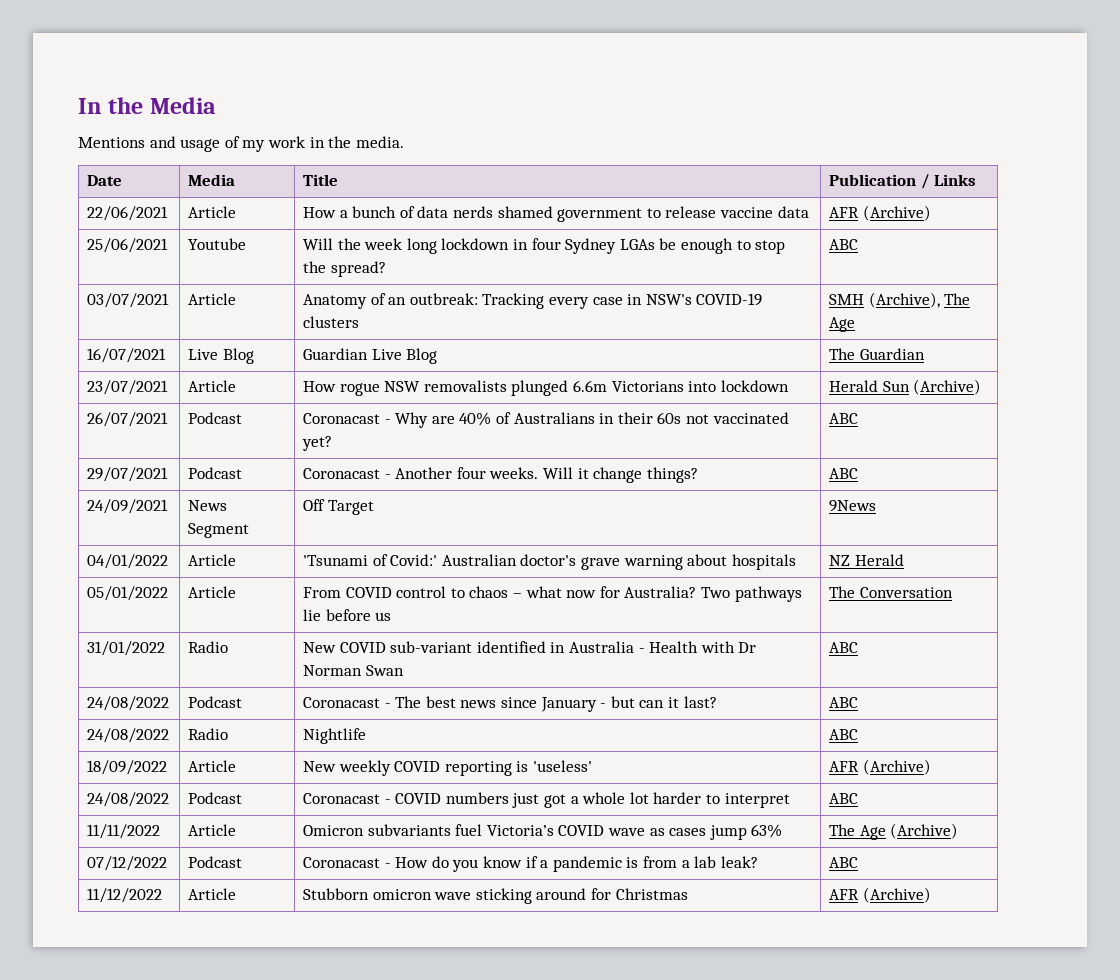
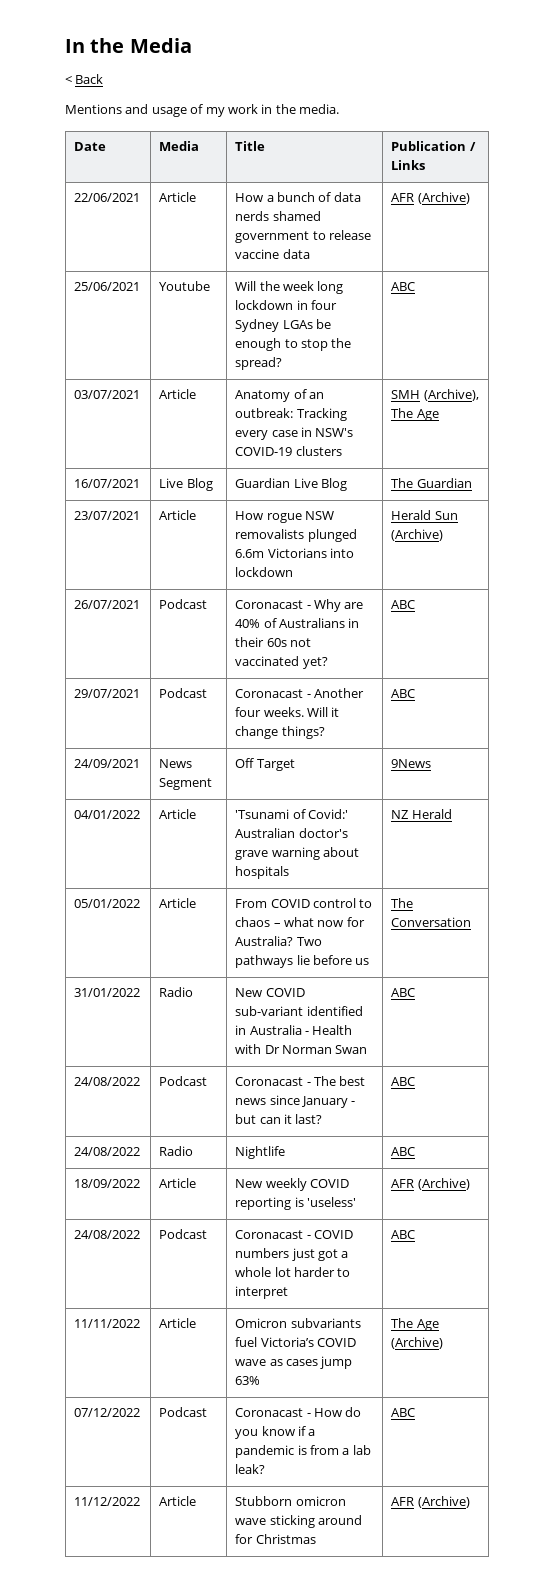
+ < Back

